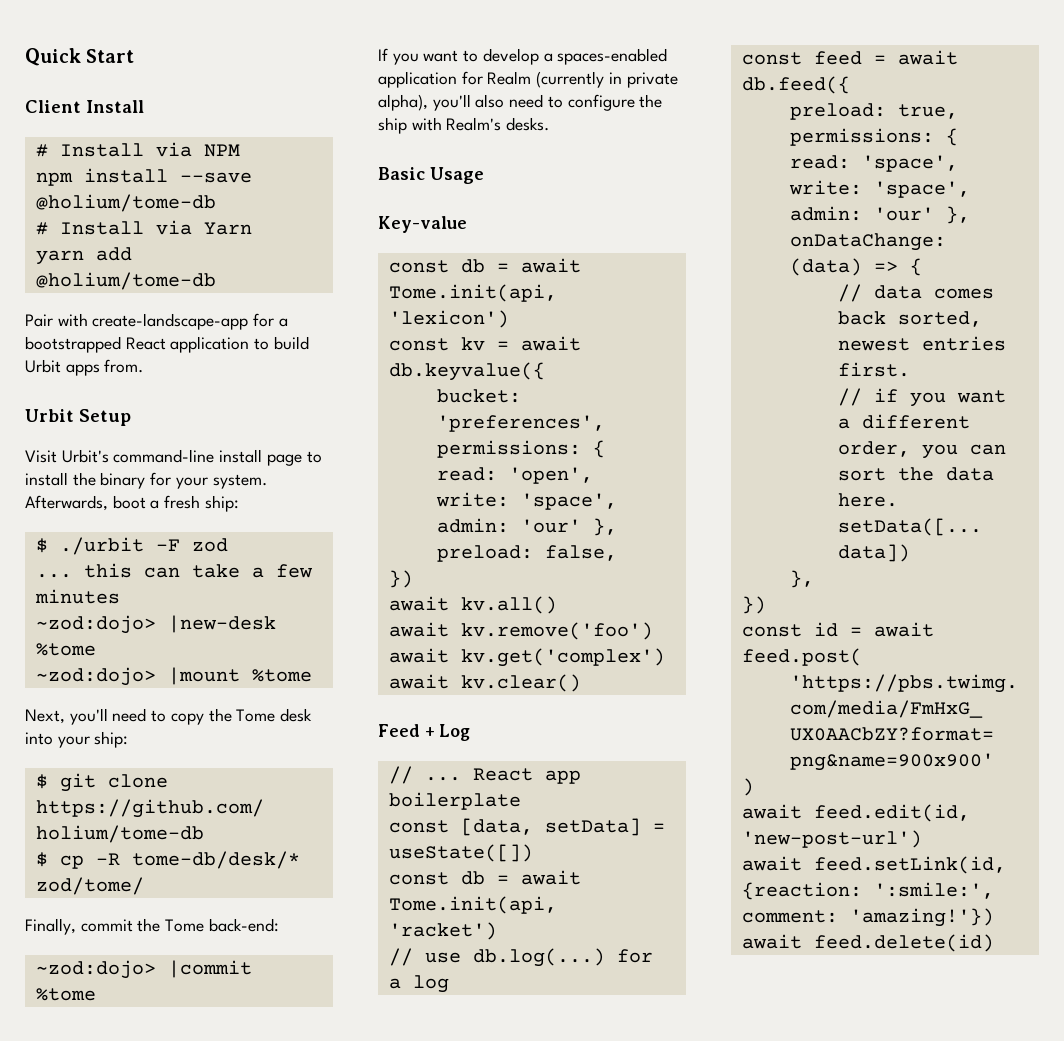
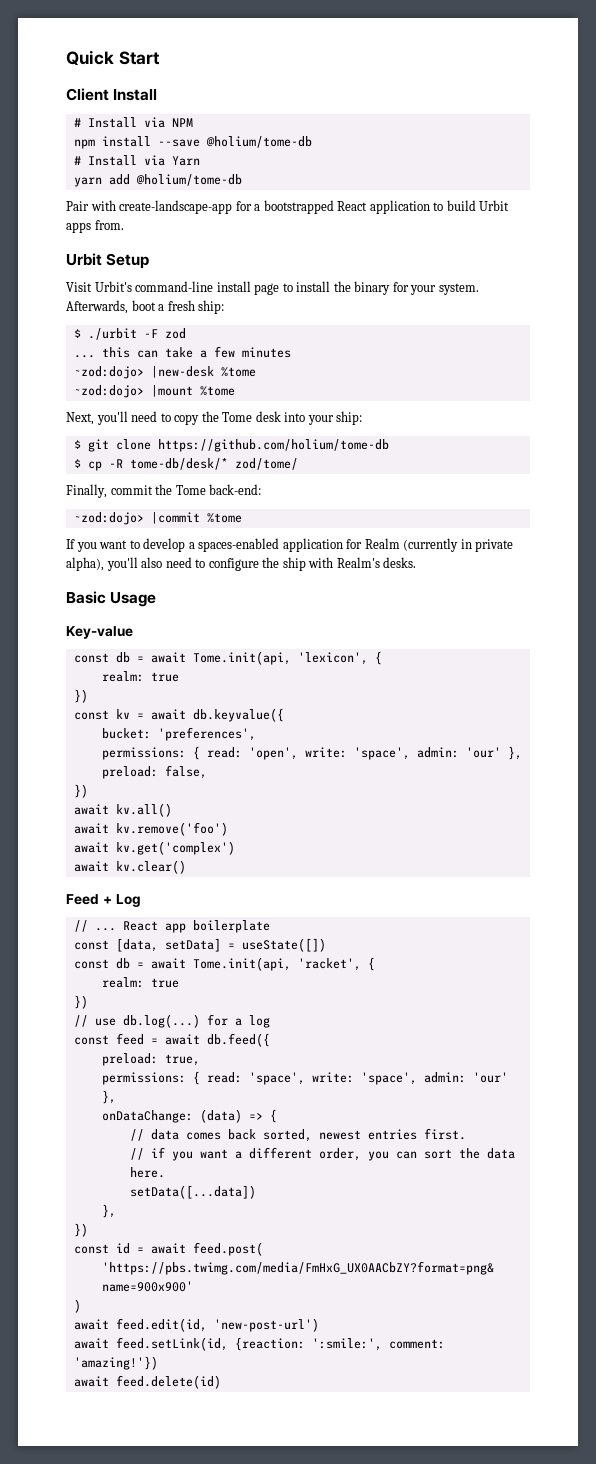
- const db = await Tome.init(api, 'lexicon')
+ const db = await Tome.init(api, 'lexicon', {
+ realm: true
+ })
- const db = await Tome.init(api, 'racket')
+ const db = await Tome.init(api, 'racket', {
+ realm: true
+ })

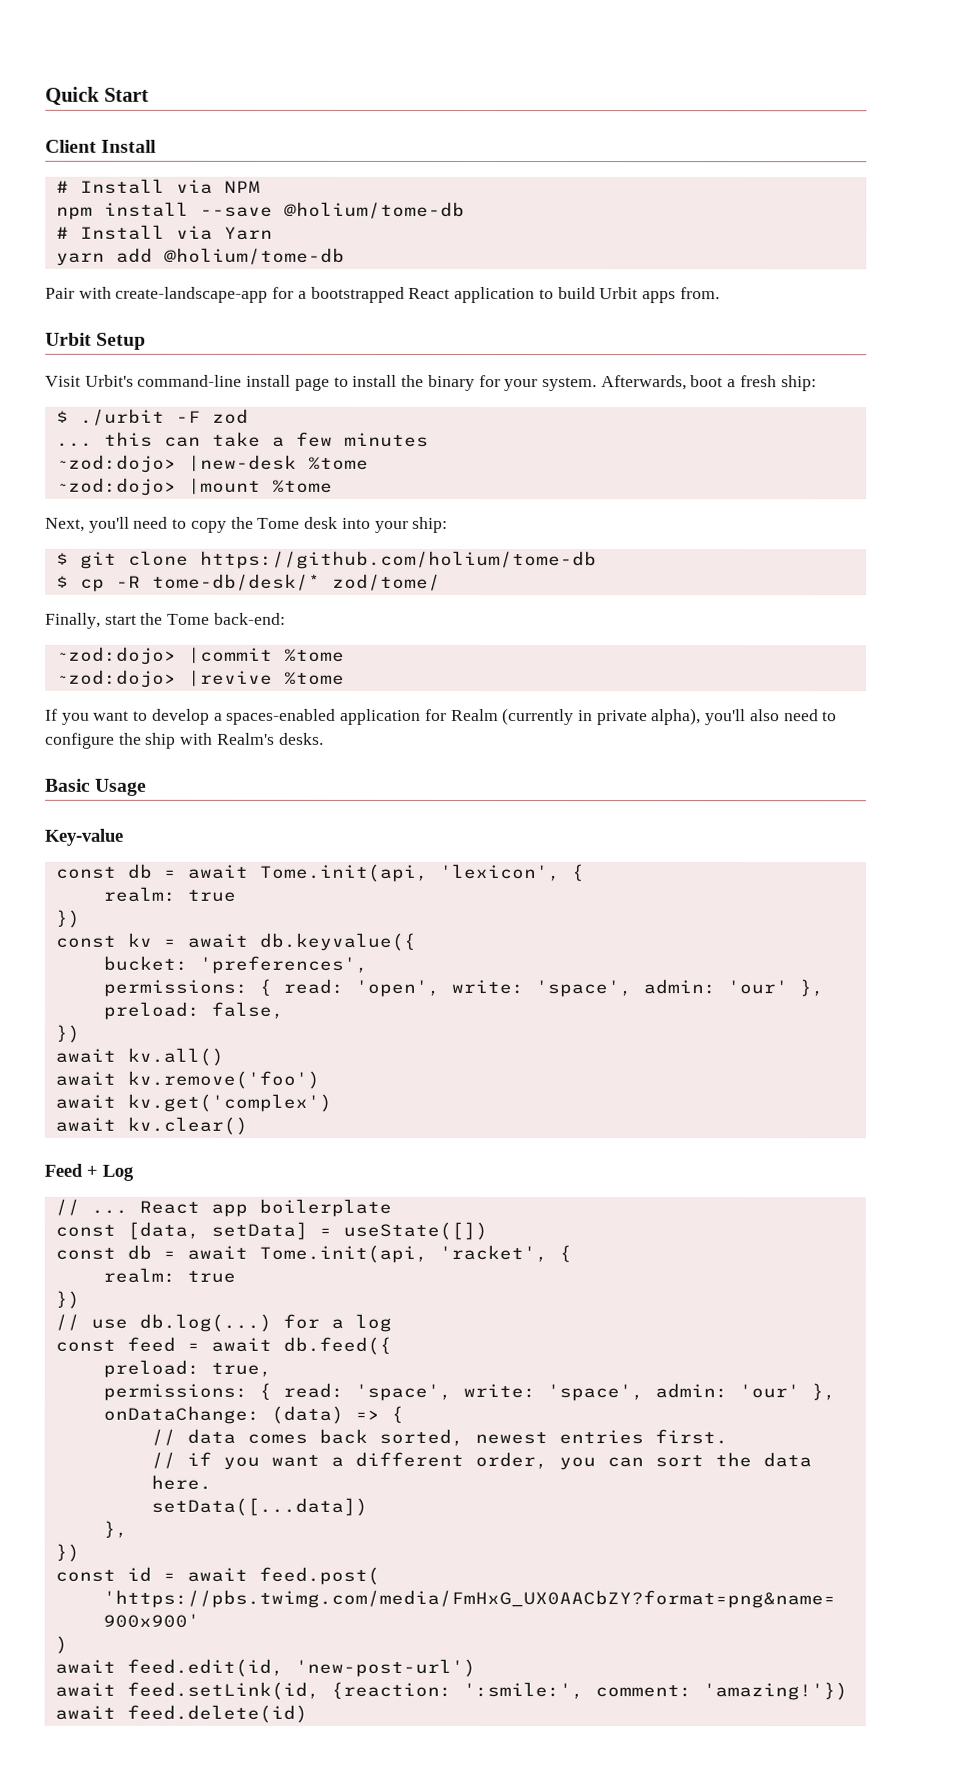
- Finally, commit the Tome back-end:
+ Finally, start the Tome back-end:
+ ~zod:dojo> |revive %tome

